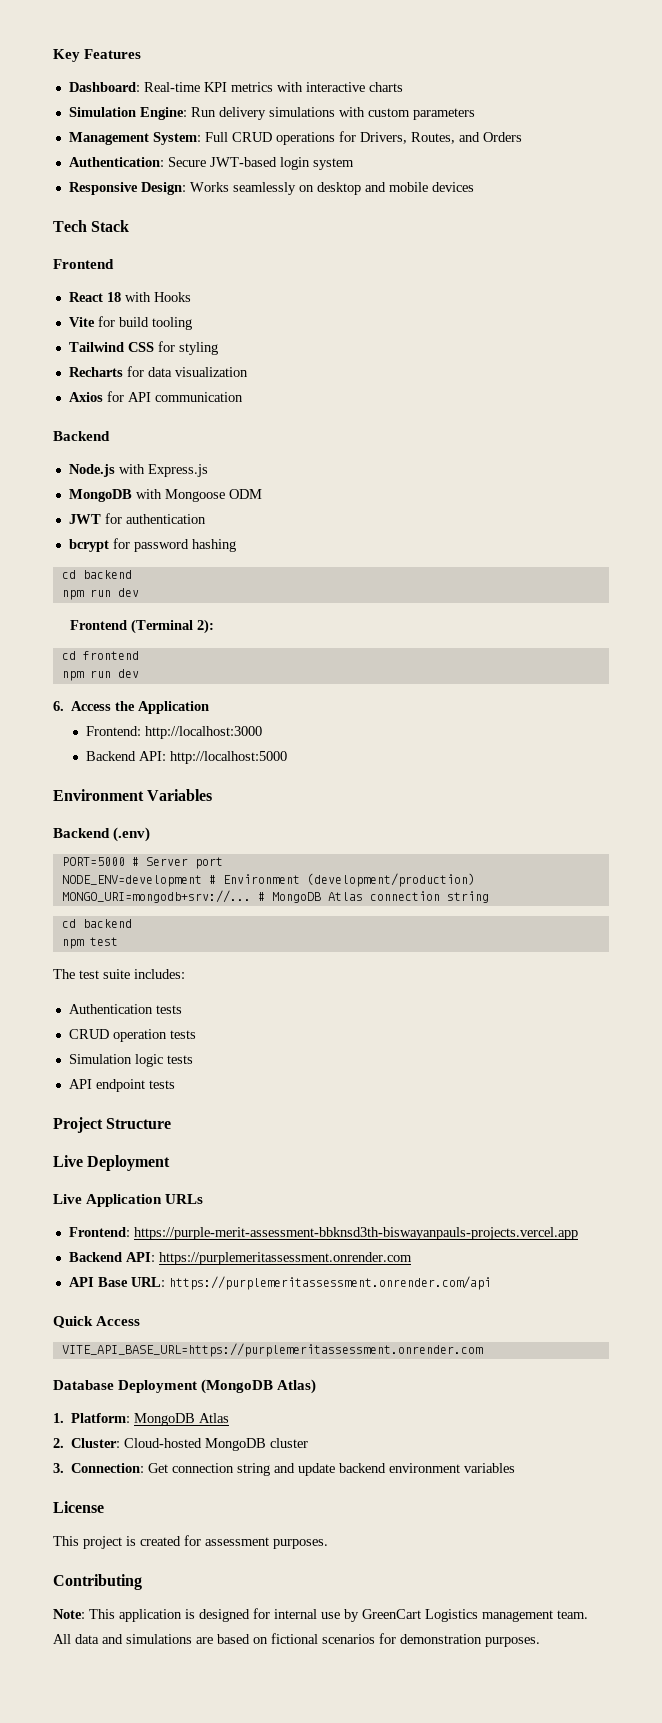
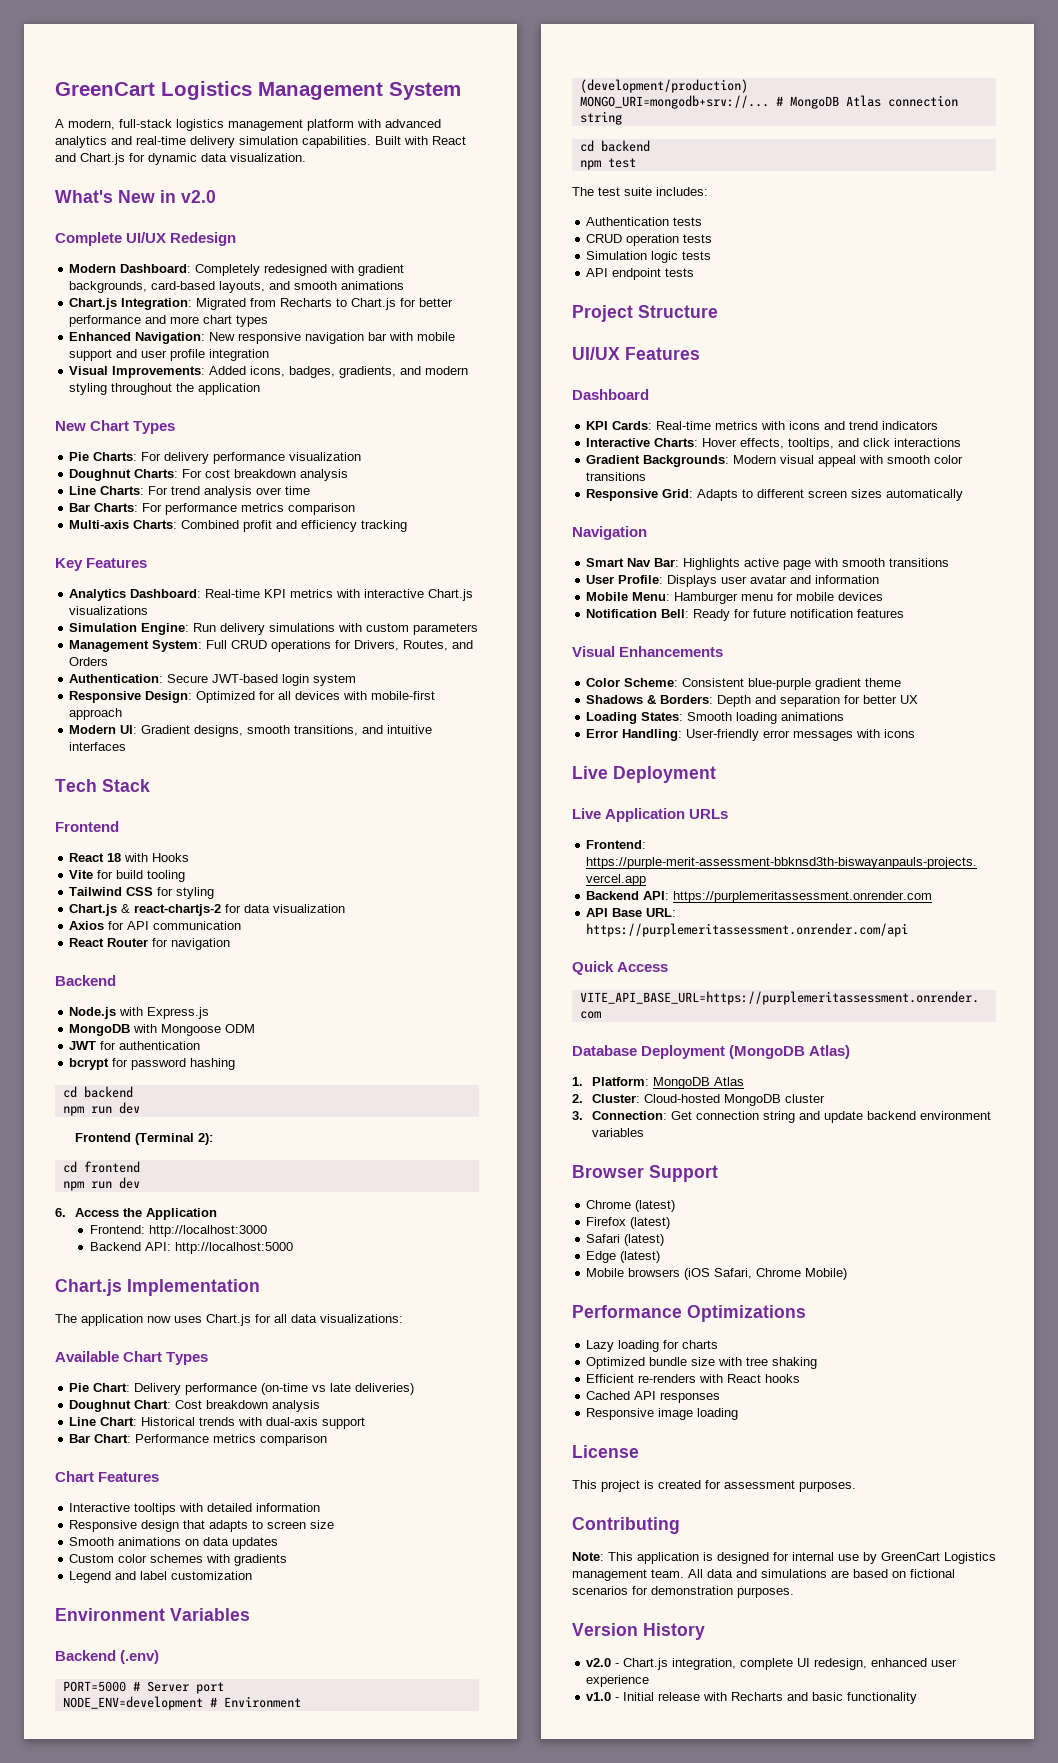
+ GreenCart Logistics Management System
+ A modern, full-stack logistics management platform with advanced analytics and real-time delivery simulation capabilities. Built with React and Chart.js for dynamic data visualization.
+ What's New in v2.0
+ Complete UI/UX Redesign
+ Modern Dashboard: Completely redesigned with gradient backgrounds, card-based layouts, and smooth animations
+ Chart.js Integration: Migrated from Recharts to Chart.js for better performance and more chart types
+ Enhanced Navigation: New responsive navigation bar with mobile support and user profile integration
+ Visual Improvements: Added icons, badges, gradients, and modern styling throughout the application
+ New Chart Types
+ Pie Charts: For delivery performance visualization
+ Doughnut Charts: For cost breakdown analysis
+ Line Charts: For trend analysis over time
+ Bar Charts: For performance metrics comparison
+ Multi-axis Charts: Combined profit and efficiency tracking
- Dashboard: Real-time KPI metrics with interactive charts
+ Analytics Dashboard: Real-time KPI metrics with interactive Chart.js visualizations
- Responsive Design: Works seamlessly on desktop and mobile devices
+ Responsive Design: Optimized for all devices with mobile-first approach
+ Modern UI: Gradient designs, smooth transitions, and intuitive interfaces
- Recharts for data visualization
+ Chart.js & react-chartjs-2 for data visualization
+ React Router for navigation
+ Chart.js Implementation
+ The application now uses Chart.js for all data visualizations:
+ Available Chart Types
+ Pie Chart: Delivery performance (on-time vs late deliveries)
+ Doughnut Chart: Cost breakdown analysis
+ Line Chart: Historical trends with dual-axis support
+ Bar Chart: Performance metrics comparison
+ Chart Features
+ Interactive tooltips with detailed information
+ Responsive design that adapts to screen size
+ Smooth animations on data updates
+ Custom color schemes with gradients
+ Legend and label customization
+ UI/UX Features
+ Dashboard
+ KPI Cards: Real-time metrics with icons and trend indicators
+ Interactive Charts: Hover effects, tooltips, and click interactions
+ Gradient Backgrounds: Modern visual appeal with smooth color transitions
+ Responsive Grid: Adapts to different screen sizes automatically
+ Navigation
+ Smart Nav Bar: Highlights active page with smooth transitions
+ User Profile: Displays user avatar and information
+ Mobile Menu: Hamburger menu for mobile devices
+ Notification Bell: Ready for future notification features
+ Visual Enhancements
+ Color Scheme: Consistent blue-purple gradient theme
+ Shadows & Borders: Depth and separation for better UX
+ Loading States: Smooth loading animations
+ Error Handling: User-friendly error messages with icons
+ Browser Support
+ Chrome (latest)
+ Firefox (latest)
+ Safari (latest)
+ Edge (latest)
+ Mobile browsers (iOS Safari, Chrome Mobile)
+ Performance Optimizations
+ Lazy loading for charts
+ Optimized bundle size with tree shaking
+ Efficient re-renders with React hooks
+ Cached API responses
+ Responsive image loading
+ Version History
+ v2.0 - Chart.js integration, complete UI redesign, enhanced user experience
+ v1.0 - Initial release with Recharts and basic functionality

